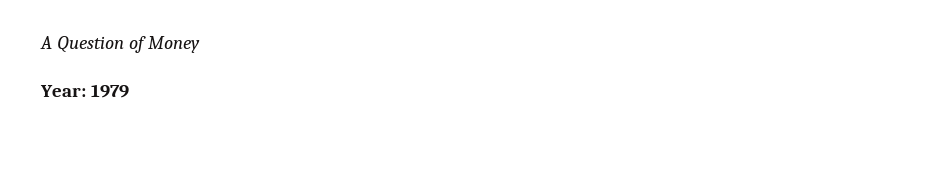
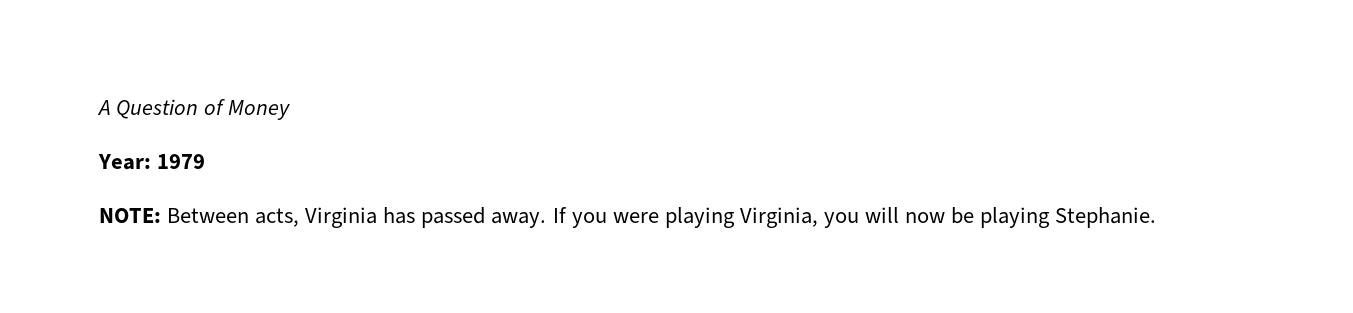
+ NOTE: Between acts, Virginia has passed away. If you were playing Virginia, you will now be playing Stephanie.

